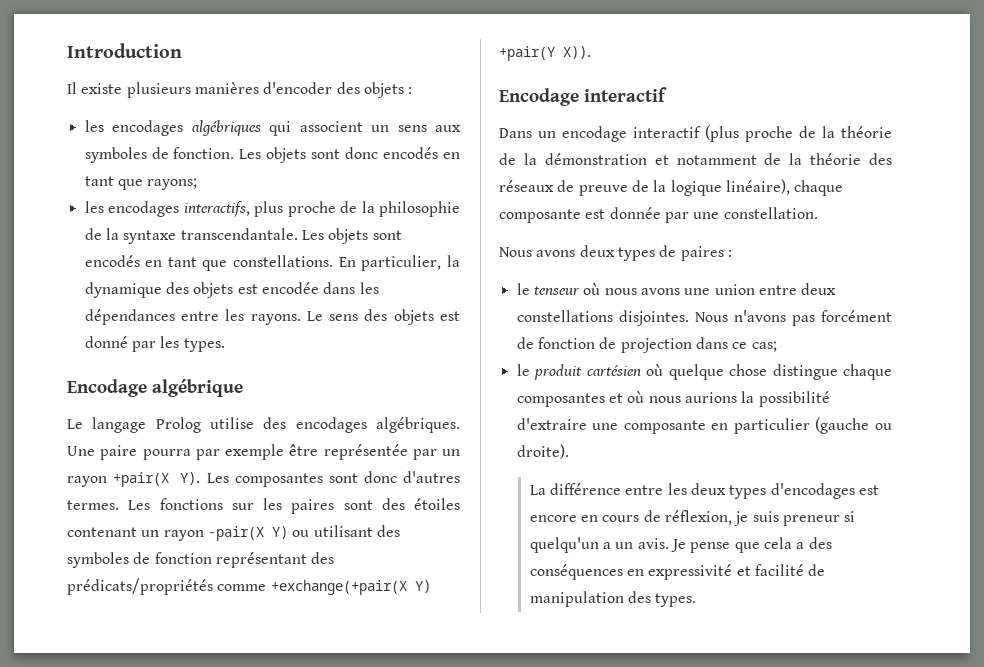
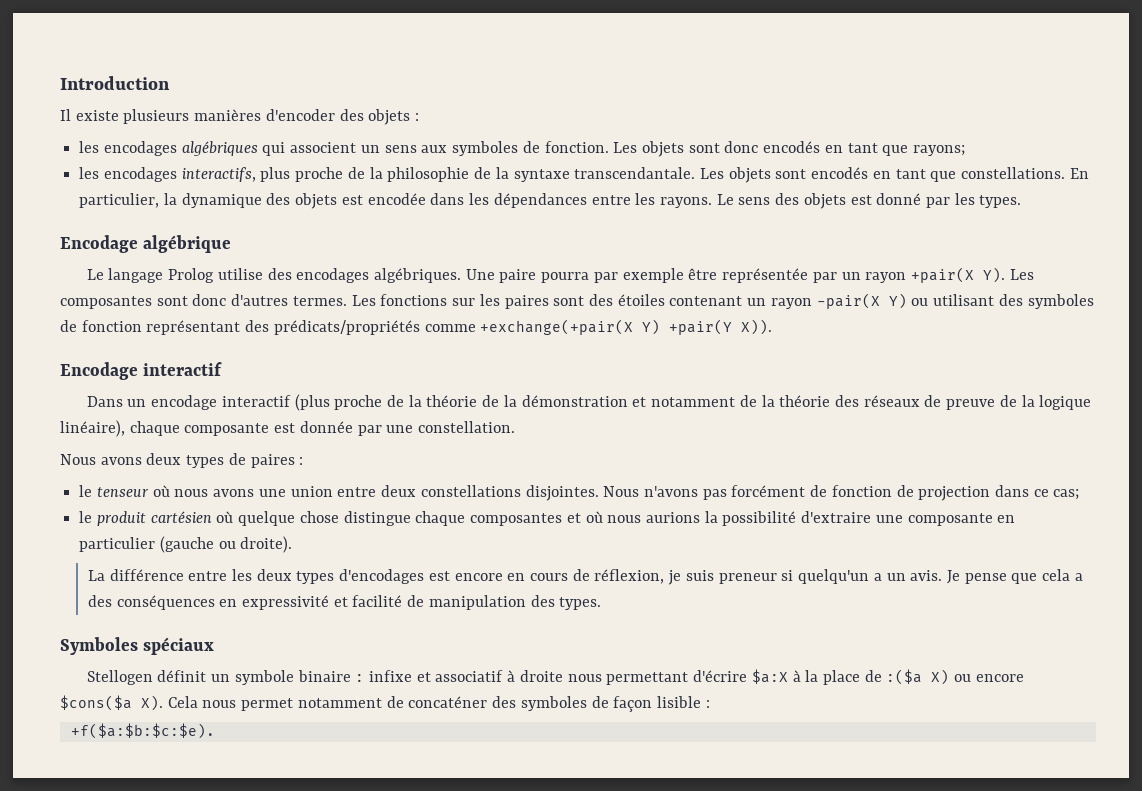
+ Symboles spéciaux
+ Stellogen définit un symbole binaire : infixe et associatif à droite nous permettant d'écrire $a:X à la place de :($a X) ou encore $cons($a X). Cela nous permet notamment de concaténer des symboles de façon lisible :
+ +f($a:$b:$c:$e).

